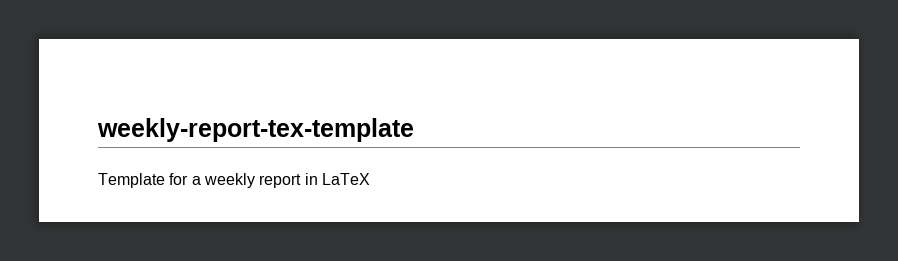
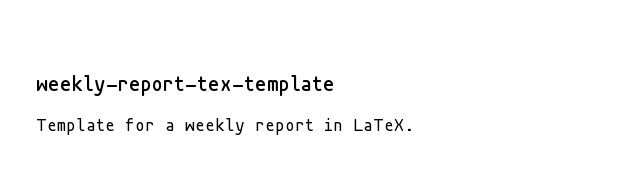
- Template for a weekly report in LaTeX
+ Template for a weekly report in LaTeX.

